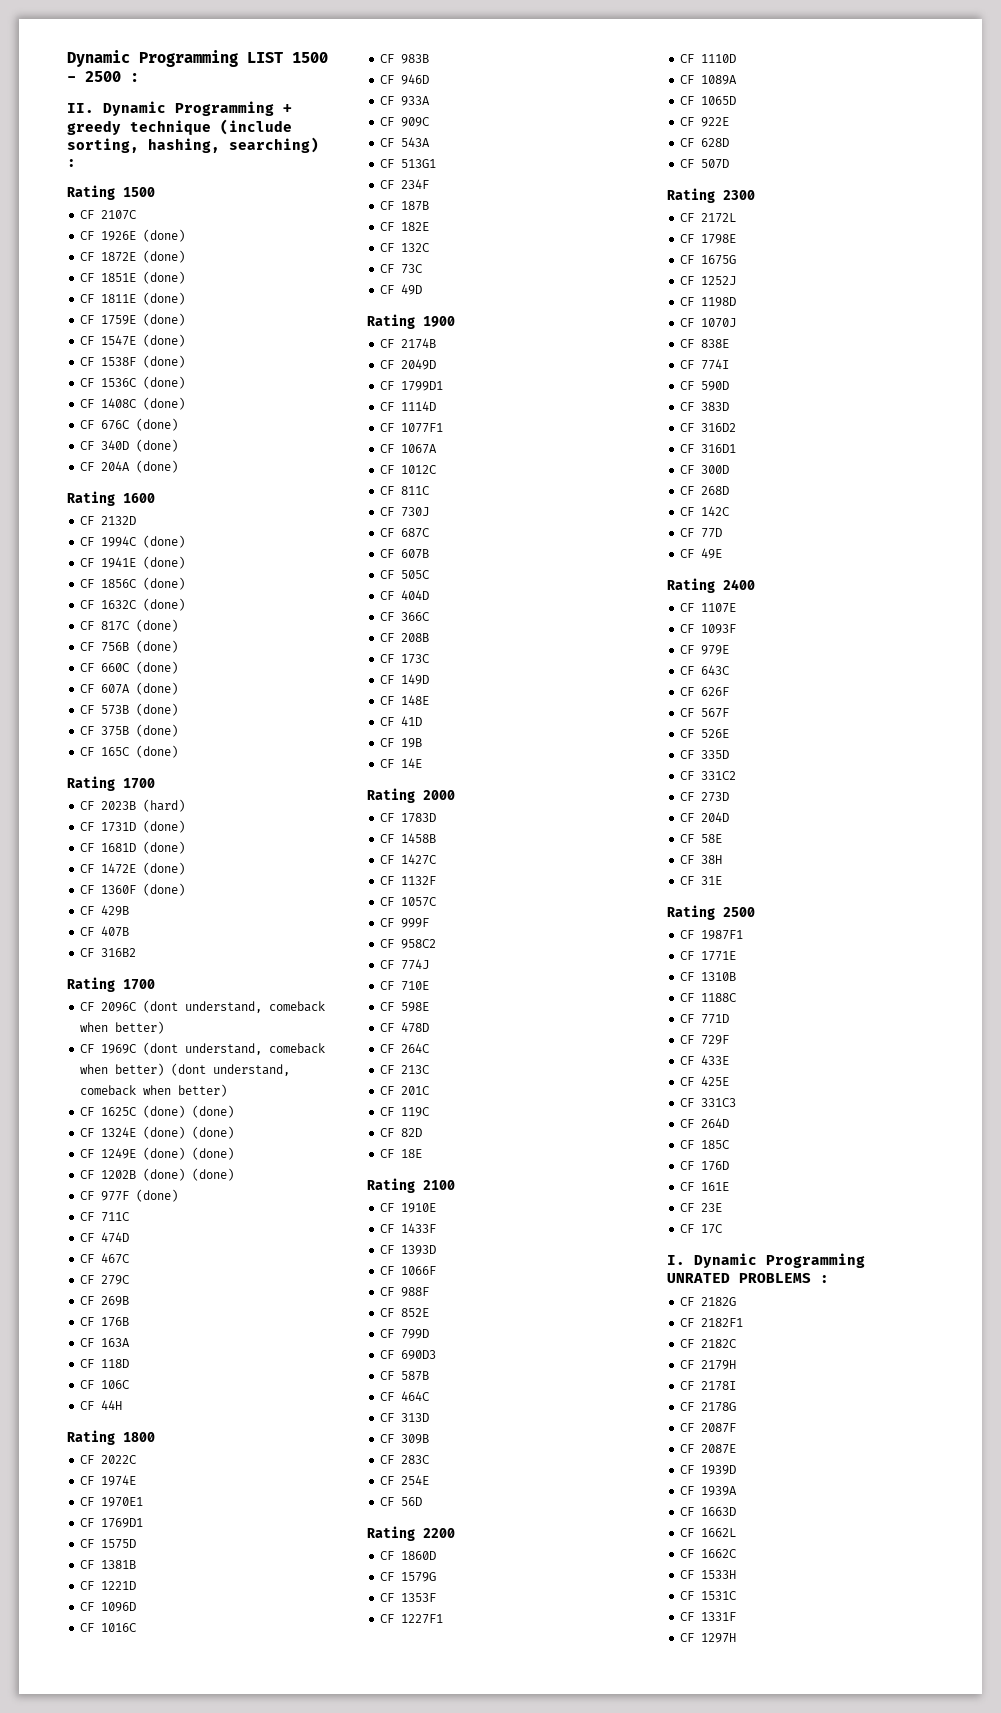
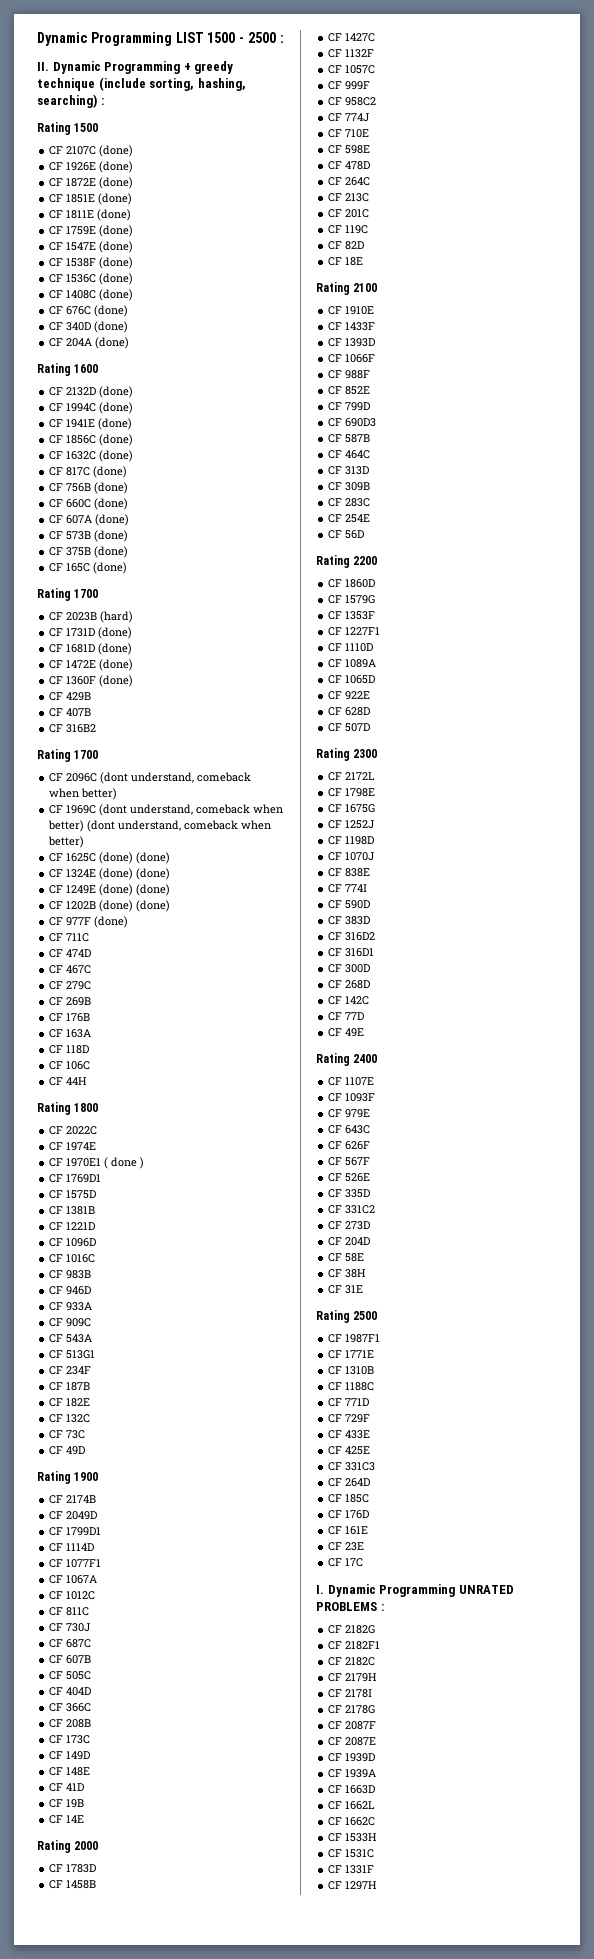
- CF 2107C
+ CF 2107C (done)
- CF 2132D
+ CF 2132D (done)
- CF 1970E1
+ CF 1970E1 ( done )

